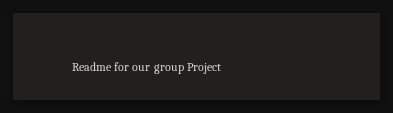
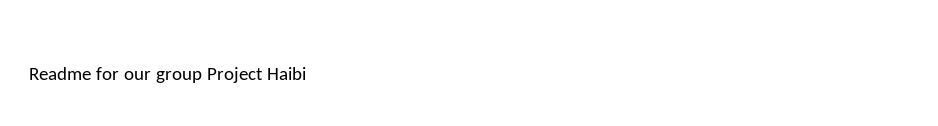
- Readme for our group Project
+ Readme for our group Project Haibi

